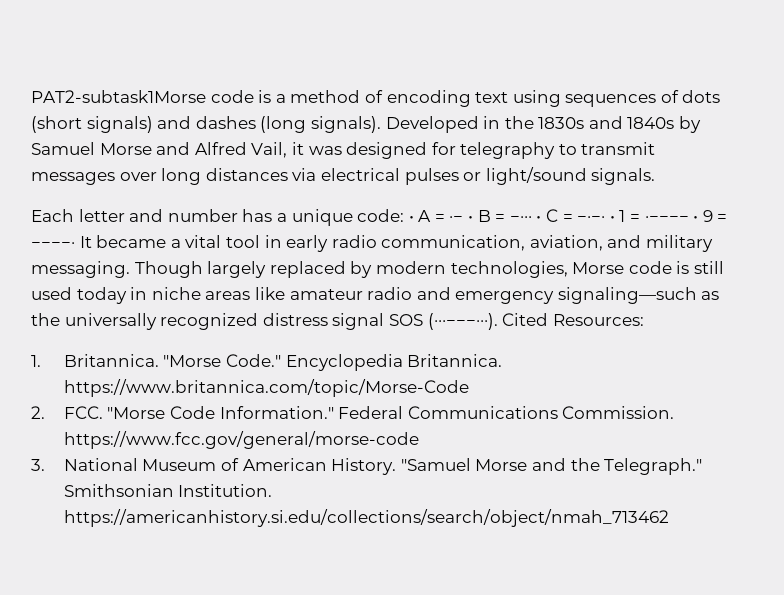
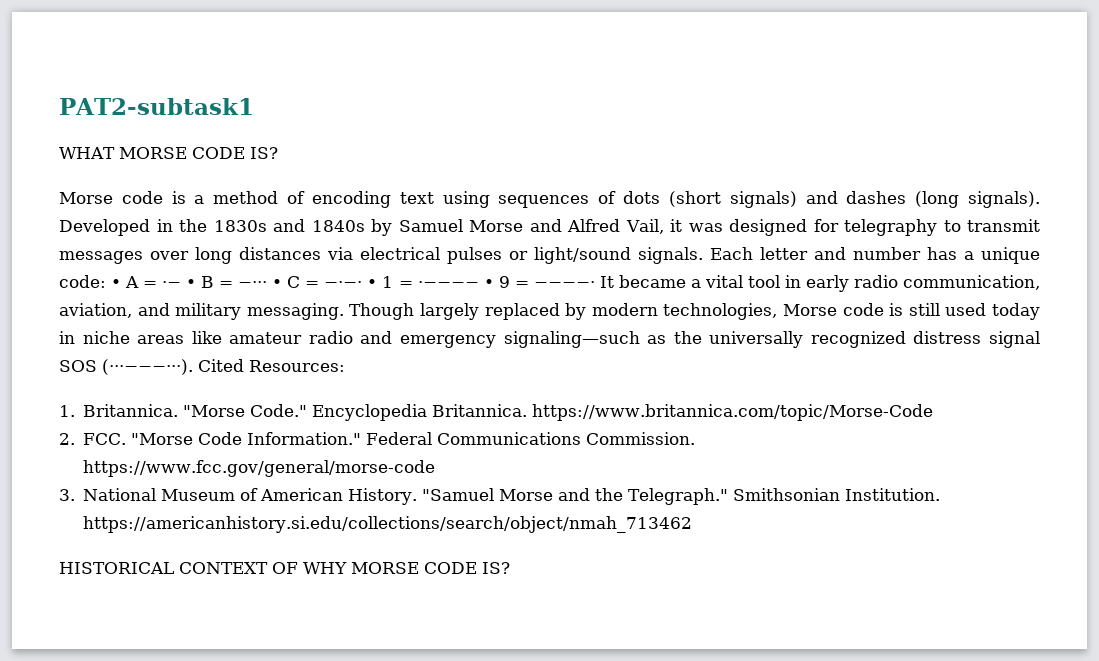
- PAT2-subtask1Morse code is a method of encoding text using sequences of dots (short signals) and dashes (long signals).
+ PAT2-subtask1
+ WHAT MORSE CODE IS?
+ Morse code is a method of encoding text using sequences of dots (short signals) and dashes (long signals).
- Developed in the 1830s and 1840s by Samuel Morse and Alfred Vail, it was designed for telegraphy to transmit messages over long distances via electrical pulses or light/sound signals.
- Each letter and number has a unique code:
+ Developed in the 1830s and 1840s by Samuel Morse and Alfred Vail, it was designed for telegraphy to transmit messages over long distances via electrical pulses or light/sound signals. Each letter and number has a unique code:
+ HISTORICAL CONTEXT OF WHY MORSE CODE IS?

